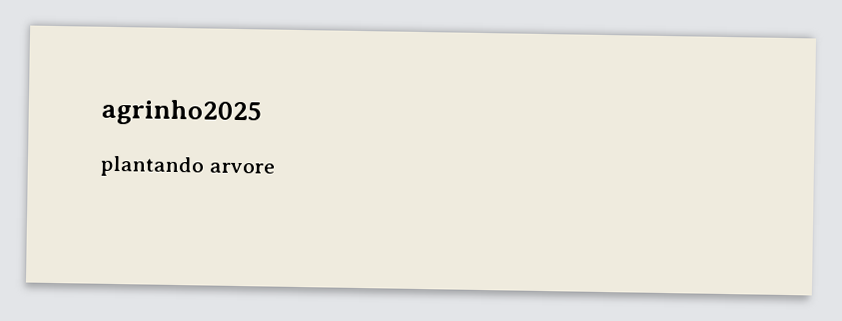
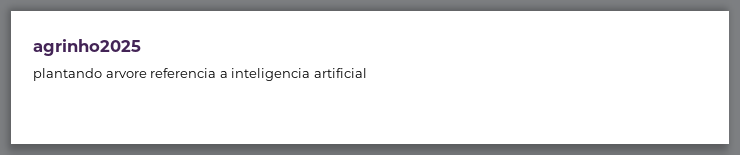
- plantando arvore
+ plantando arvore referencia a inteligencia artificial

